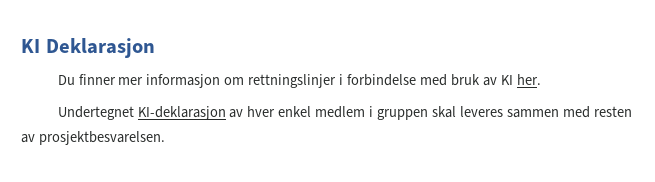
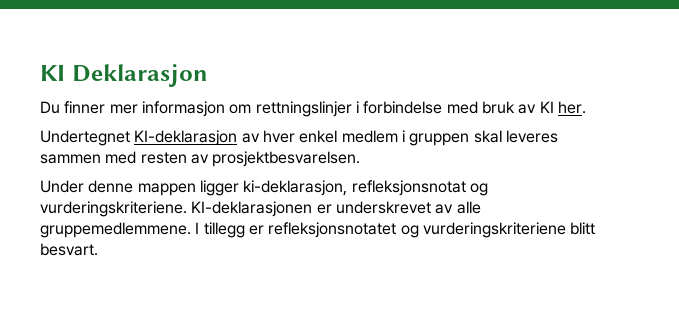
+ Under denne mappen ligger ki-deklarasjon, refleksjonsnotat og vurderingskriteriene. KI-deklarasjonen er underskrevet av alle gruppemedlemmene. I tillegg er refleksjonsnotatet og vurderingskriteriene blitt besvart.

